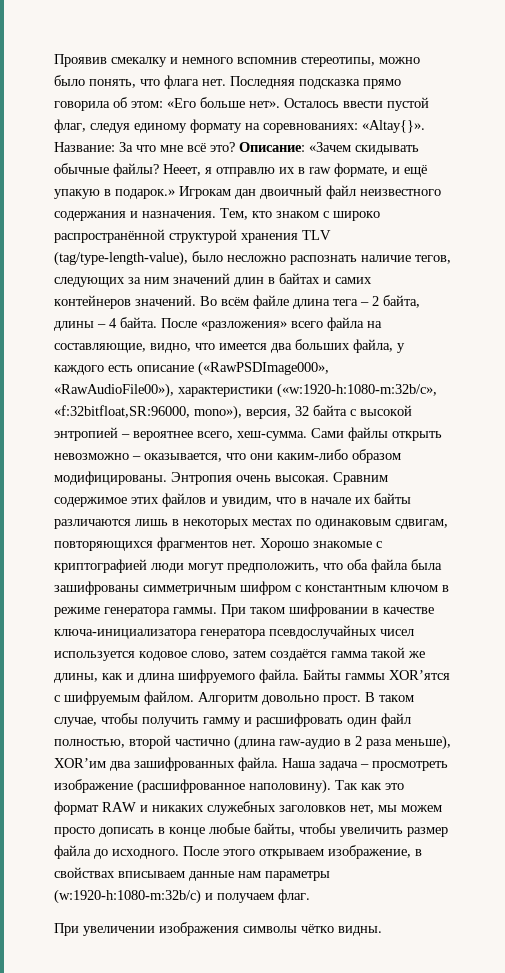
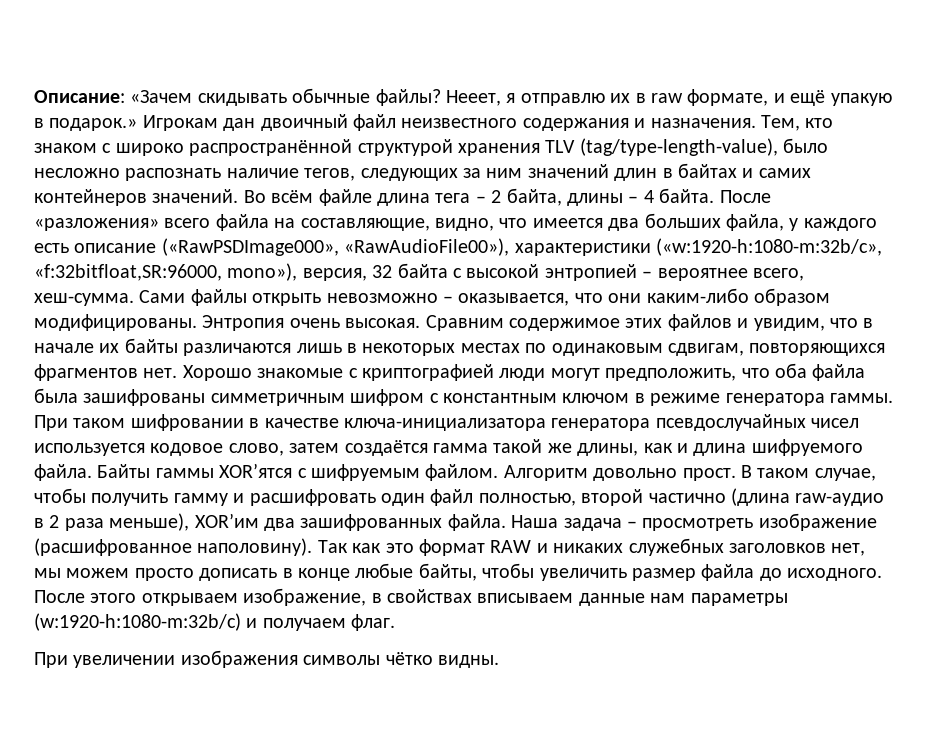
- Проявив смекалку и немного вспомнив стереотипы, можно было понять, что флага нет. Последняя подсказка прямо говорила об этом: «Его больше нет». Осталось ввести пустой флаг, следуя единому формату на соревнованиях: «Altay{}». Название: За что мне всё это?

